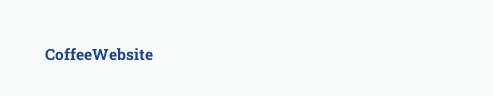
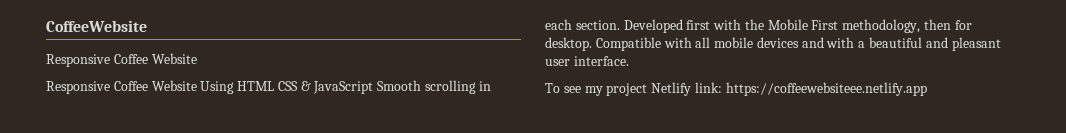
  CoffeeWebsite
+ Responsive Coffee Website
+ Responsive Coffee Website Using HTML CSS & JavaScript Smooth scrolling in each section. Developed first with the Mobile First methodology, then for desktop. Compatible with all mobile devices and with a beautiful and pleasant user interface.
+ To see my project Netlify link: https://coffeewebsiteee.netlify.app

